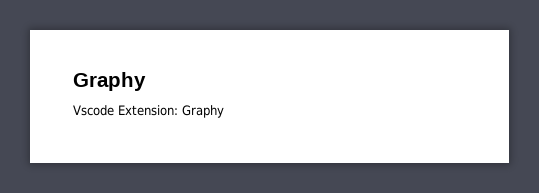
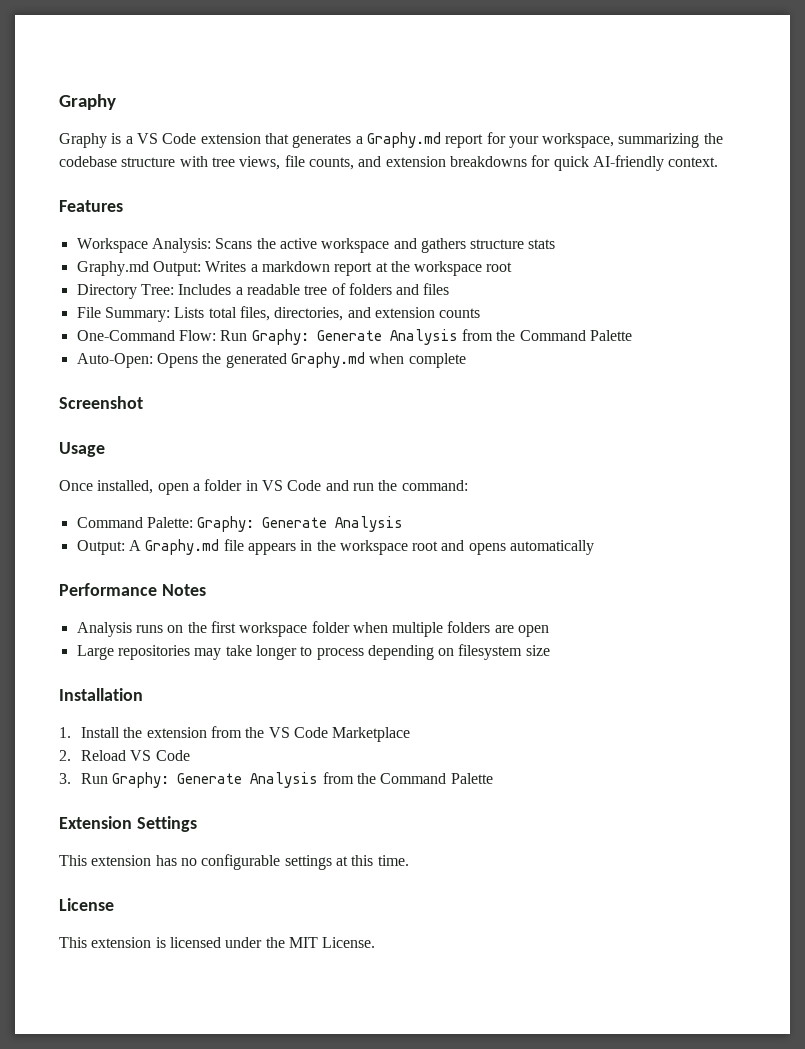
- Vscode Extension: Graphy
+ Graphy is a VS Code extension that generates a Graphy.md report for your workspace, summarizing the codebase structure with tree views, file counts, and extension breakdowns for quick AI-friendly context.
+ Features
+ Workspace Analysis: Scans the active workspace and gathers structure stats
+ Graphy.md Output: Writes a markdown report at the workspace root
+ Directory Tree: Includes a readable tree of folders and files
+ File Summary: Lists total files, directories, and extension counts
+ One-Command Flow: Run Graphy: Generate Analysis from the Command Palette
+ Auto-Open: Opens the generated Graphy.md when complete
+ Screenshot
+ Usage
+ Once installed, open a folder in VS Code and run the command:
+ Command Palette: Graphy: Generate Analysis
+ Output: A Graphy.md file appears in the workspace root and opens automatically
+ Performance Notes
+ Analysis runs on the first workspace folder when multiple folders are open
+ Large repositories may take longer to process depending on filesystem size
+ Installation
+ 1. Install the extension from the VS Code Marketplace
+ 2. Reload VS Code
+ 3. Run Graphy: Generate Analysis from the Command Palette
+ Extension Settings
+ This extension has no configurable settings at this time.
+ License
+ This extension is licensed under the MIT License.

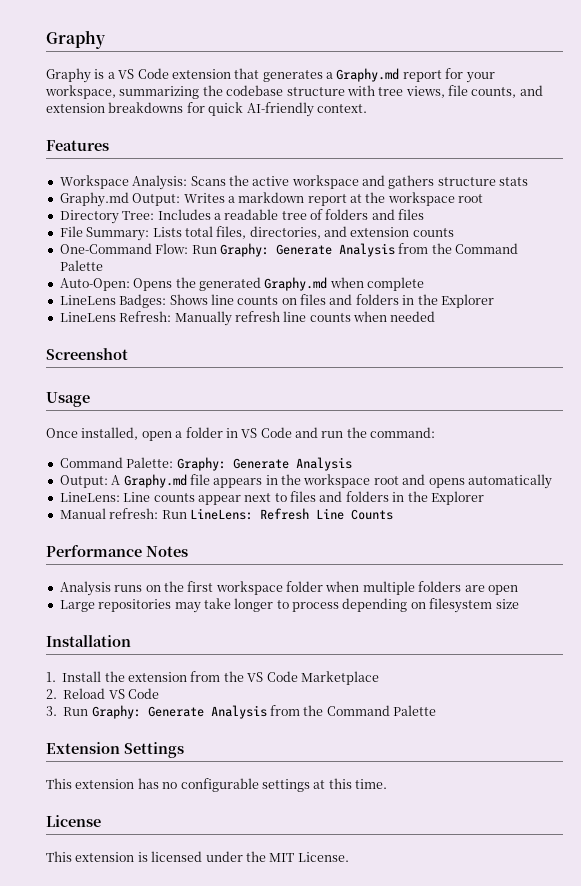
+ LineLens Badges: Shows line counts on files and folders in the Explorer
+ LineLens Refresh: Manually refresh line counts when needed
+ LineLens: Line counts appear next to files and folders in the Explorer
+ Manual refresh: Run LineLens: Refresh Line Counts

